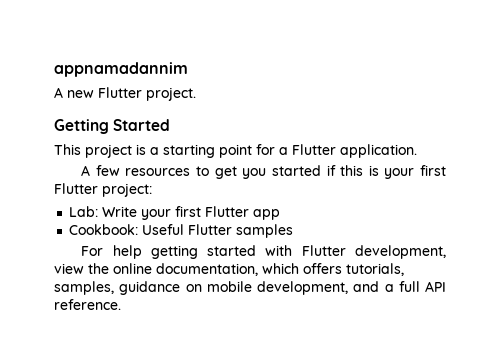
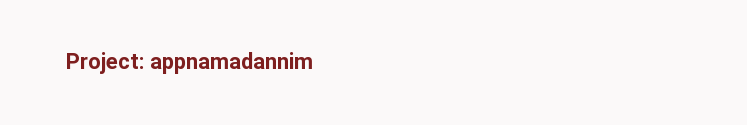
- appnamadannim
+ Project: appnamadannim
- A new Flutter project.
- Getting Started
- This project is a starting point for a Flutter application.
- A few resources to get you started if this is your first Flutter project:
- Lab: Write your first Flutter app
- Cookbook: Useful Flutter samples
- For help getting started with Flutter development, view the online documentation, which offers tutorials, samples, guidance on mobile development, and a full API reference.

